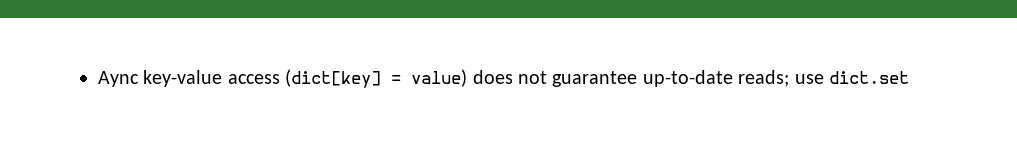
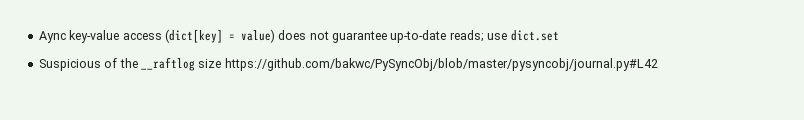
+ Suspicious of the __raftlog size https://github.com/bakwc/PySyncObj/blob/master/pysyncobj/journal.py#L42

